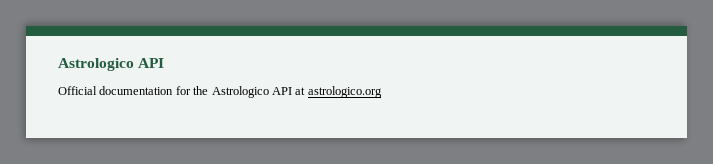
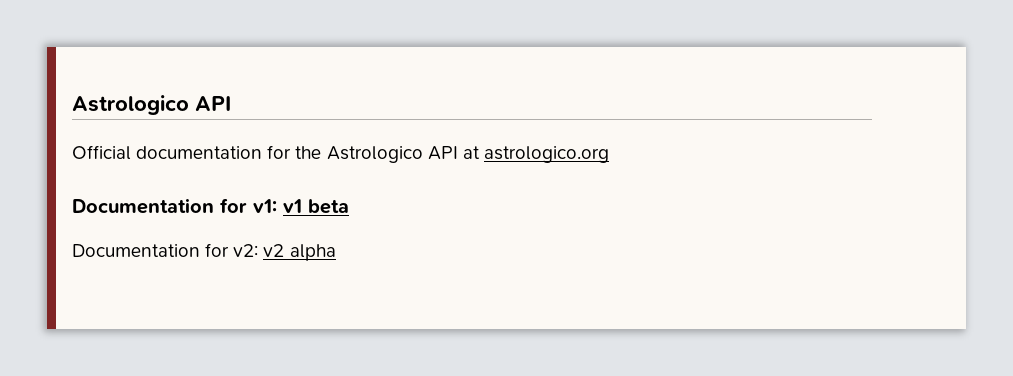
+ Documentation for v1: v1 beta
+ Documentation for v2: v2 alpha

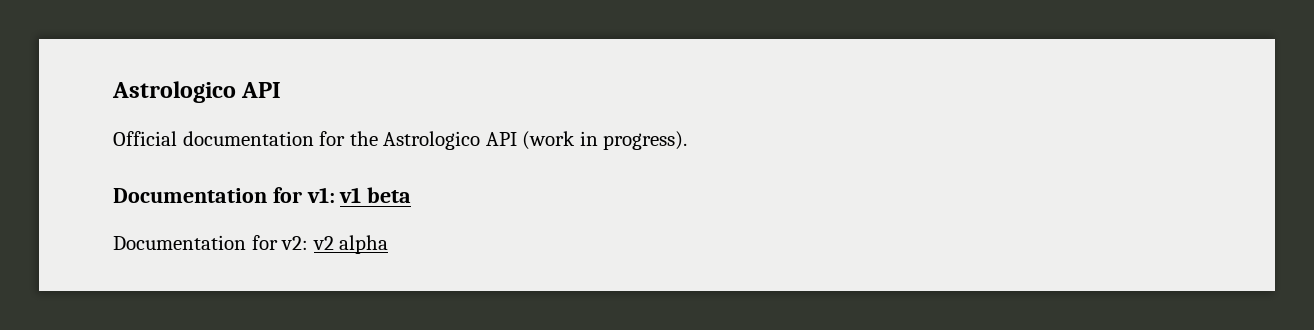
- Official documentation for the Astrologico API at astrologico.org
+ Official documentation for the Astrologico API (work in progress).

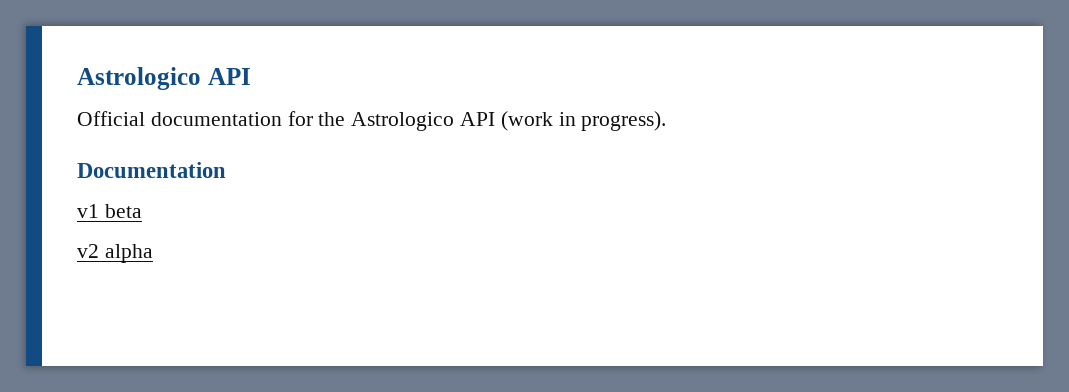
- Documentation for v1: v1 beta
+ Documentation
+ v1 beta
- Documentation for v2: v2 alpha
+ v2 alpha

